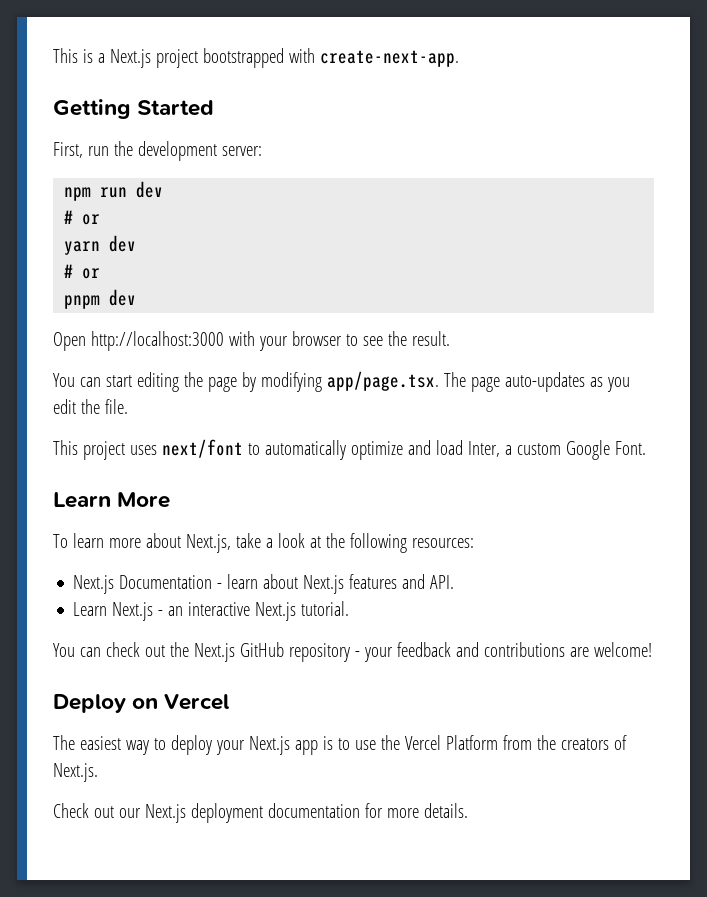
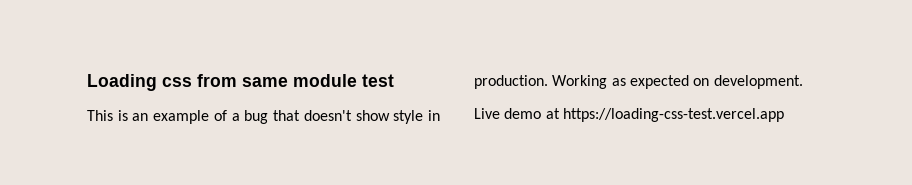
- This is a Next.js project bootstrapped with create-next-app.
- Getting Started
- First, run the development server:
- npm run dev
- # or
- yarn dev
- # or
- pnpm dev
- Open http://localhost:3000 with your browser to see the result.
- You can start editing the page by modifying app/page.tsx. The page auto-updates as you edit the file.
- This project uses next/font to automatically optimize and load Inter, a custom Google Font.
- Learn More
- To learn more about Next.js, take a look at the following resources:
- Next.js Documentation - learn about Next.js features and API.
- Learn Next.js - an interactive Next.js tutorial.
- You can check out the Next.js GitHub repository - your feedback and contributions are welcome!
- Deploy on Vercel
- The easiest way to deploy your Next.js app is to use the Vercel Platform from the creators of Next.js.
- Check out our Next.js deployment documentation for more details.
+ Loading css from same module test
+ This is an example of a bug that doesn't show style in production. Working as expected on development.
+ Live demo at https://loading-css-test.vercel.app

